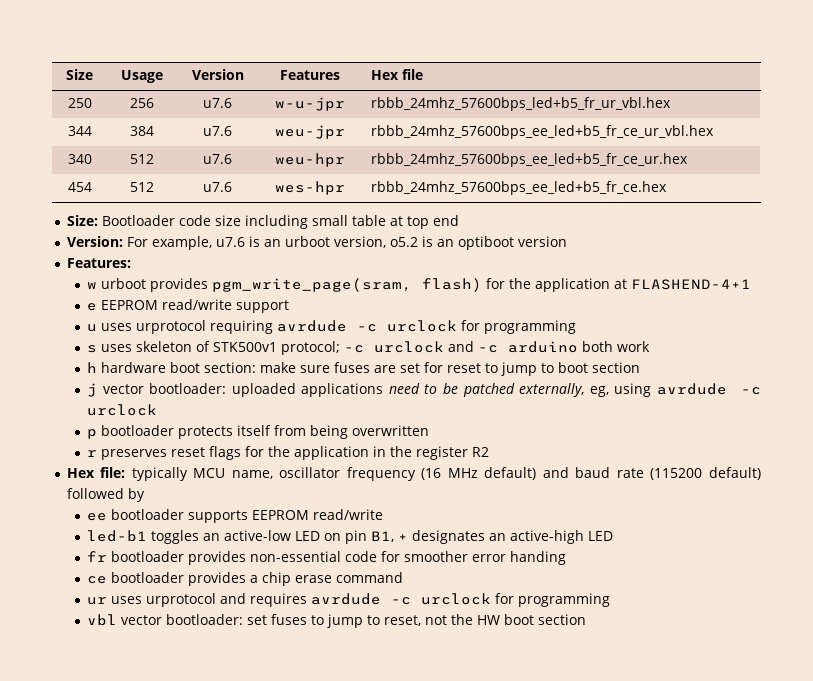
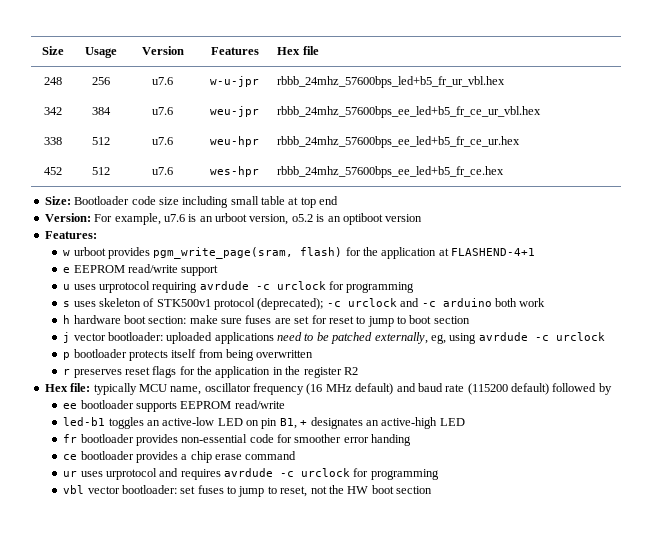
- 250 | 256 | u7.6 | w-u-jpr | rbbb_24mhz_57600bps_led+b5_fr_ur_vbl.hex
+ 248 | 256 | u7.6 | w-u-jpr | rbbb_24mhz_57600bps_led+b5_fr_ur_vbl.hex
- 344 | 384 | u7.6 | weu-jpr | rbbb_24mhz_57600bps_ee_led+b5_fr_ce_ur_vbl.hex
+ 342 | 384 | u7.6 | weu-jpr | rbbb_24mhz_57600bps_ee_led+b5_fr_ce_ur_vbl.hex
- 340 | 512 | u7.6 | weu-hpr | rbbb_24mhz_57600bps_ee_led+b5_fr_ce_ur.hex
+ 338 | 512 | u7.6 | weu-hpr | rbbb_24mhz_57600bps_ee_led+b5_fr_ce_ur.hex
- 454 | 512 | u7.6 | wes-hpr | rbbb_24mhz_57600bps_ee_led+b5_fr_ce.hex
+ 452 | 512 | u7.6 | wes-hpr | rbbb_24mhz_57600bps_ee_led+b5_fr_ce.hex
- s uses skeleton of STK500v1 protocol; -c urclock and -c arduino both work
+ s uses skeleton of STK500v1 protocol (deprecated); -c urclock and -c arduino both work

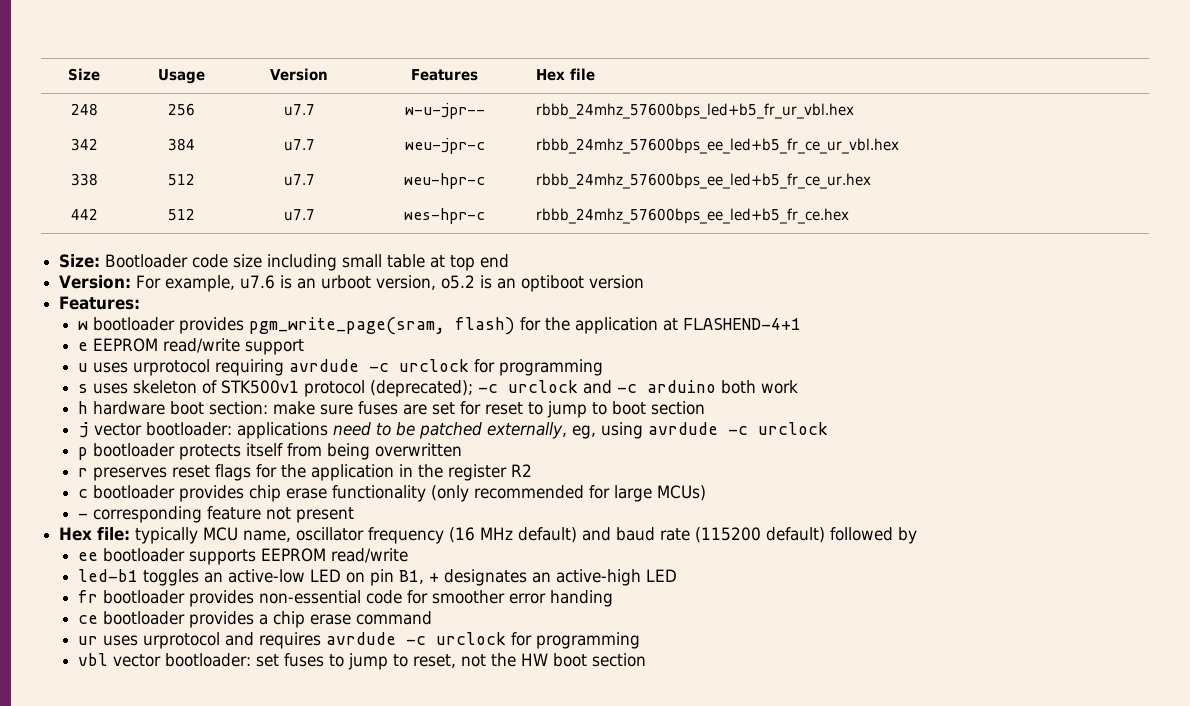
- 248 | 256 | u7.6 | w-u-jpr | rbbb_24mhz_57600bps_led+b5_fr_ur_vbl.hex
+ 248 | 256 | u7.7 | w-u-jpr-- | rbbb_24mhz_57600bps_led+b5_fr_ur_vbl.hex
- 342 | 384 | u7.6 | weu-jpr | rbbb_24mhz_57600bps_ee_led+b5_fr_ce_ur_vbl.hex
+ 342 | 384 | u7.7 | weu-jpr-c | rbbb_24mhz_57600bps_ee_led+b5_fr_ce_ur_vbl.hex
- 338 | 512 | u7.6 | weu-hpr | rbbb_24mhz_57600bps_ee_led+b5_fr_ce_ur.hex
+ 338 | 512 | u7.7 | weu-hpr-c | rbbb_24mhz_57600bps_ee_led+b5_fr_ce_ur.hex
- 452 | 512 | u7.6 | wes-hpr | rbbb_24mhz_57600bps_ee_led+b5_fr_ce.hex
+ 442 | 512 | u7.7 | wes-hpr-c | rbbb_24mhz_57600bps_ee_led+b5_fr_ce.hex
- w urboot provides pgm_write_page(sram, flash) for the application at FLASHEND-4+1
+ w bootloader provides pgm_write_page(sram, flash) for the application at FLASHEND-4+1
- j vector bootloader: uploaded applications need to be patched externally, eg, using avrdude -c urclock
+ j vector bootloader: applications need to be patched externally, eg, using avrdude -c urclock
+ c bootloader provides chip erase functionality (only recommended for large MCUs)
+ - corresponding feature not present

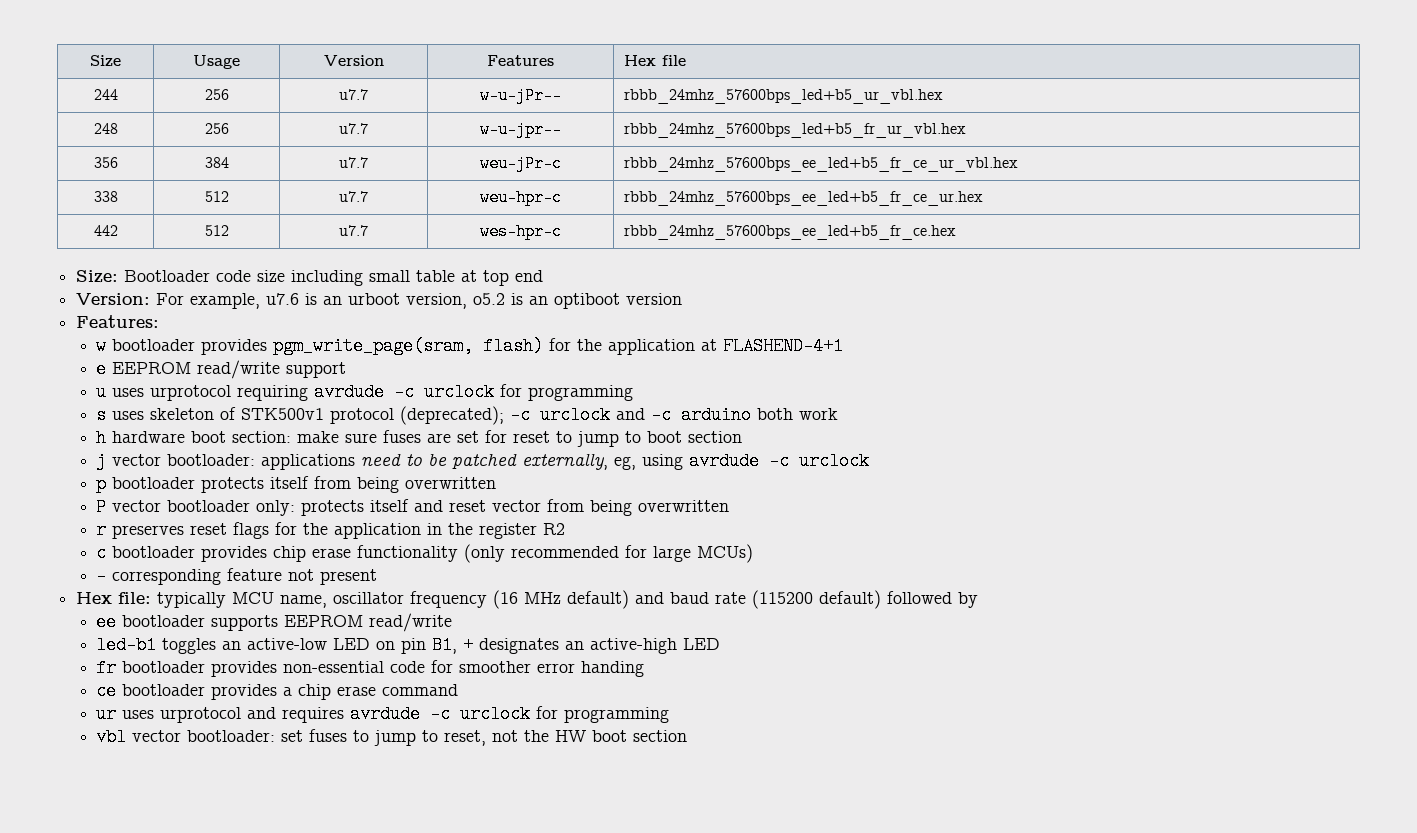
+ 244 | 256 | u7.7 | w-u-jPr-- | rbbb_24mhz_57600bps_led+b5_ur_vbl.hex
- 342 | 384 | u7.7 | weu-jpr-c | rbbb_24mhz_57600bps_ee_led+b5_fr_ce_ur_vbl.hex
+ 356 | 384 | u7.7 | weu-jPr-c | rbbb_24mhz_57600bps_ee_led+b5_fr_ce_ur_vbl.hex
+ P vector bootloader only: protects itself and reset vector from being overwritten

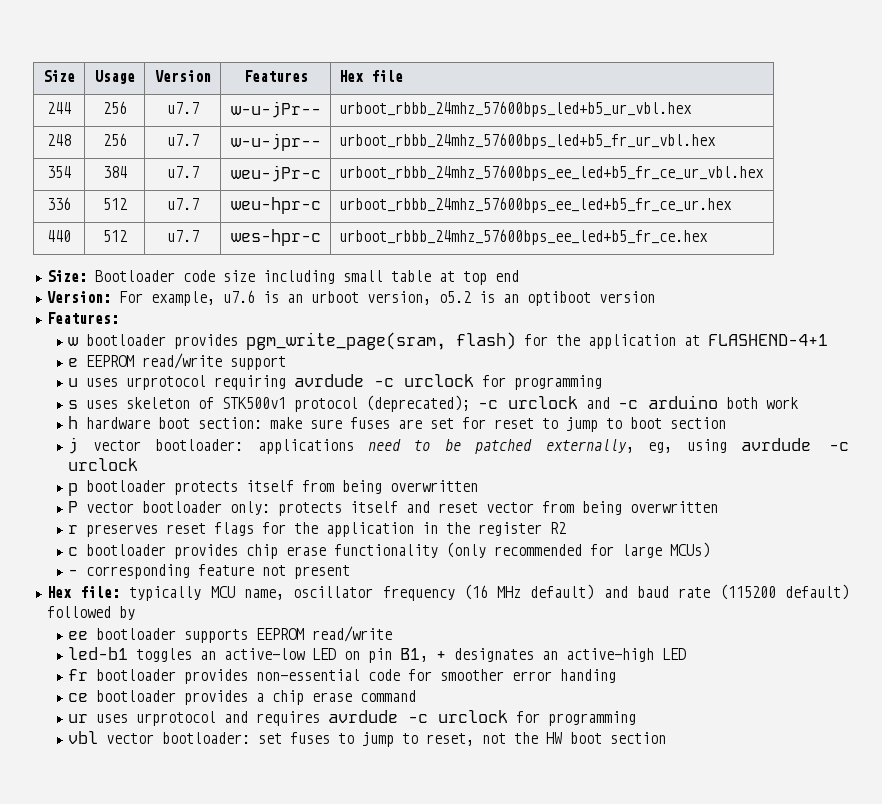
- 244 | 256 | u7.7 | w-u-jPr-- | rbbb_24mhz_57600bps_led+b5_ur_vbl.hex
+ 244 | 256 | u7.7 | w-u-jPr-- | urboot_rbbb_24mhz_57600bps_led+b5_ur_vbl.hex
- 248 | 256 | u7.7 | w-u-jpr-- | rbbb_24mhz_57600bps_led+b5_fr_ur_vbl.hex
- 356 | 384 | u7.7 | weu-jPr-c | rbbb_24mhz_57600bps_ee_led+b5_fr_ce_ur_vbl.hex
- 338 | 512 | u7.7 | weu-hpr-c | rbbb_24mhz_57600bps_ee_led+b5_fr_ce_ur.hex
- 442 | 512 | u7.7 | wes-hpr-c | rbbb_24mhz_57600bps_ee_led+b5_fr_ce.hex
+ 248 | 256 | u7.7 | w-u-jpr-- | urboot_rbbb_24mhz_57600bps_led+b5_fr_ur_vbl.hex
+ 354 | 384 | u7.7 | weu-jPr-c | urboot_rbbb_24mhz_57600bps_ee_led+b5_fr_ce_ur_vbl.hex
+ 336 | 512 | u7.7 | weu-hpr-c | urboot_rbbb_24mhz_57600bps_ee_led+b5_fr_ce_ur.hex
+ 440 | 512 | u7.7 | wes-hpr-c | urboot_rbbb_24mhz_57600bps_ee_led+b5_fr_ce.hex

